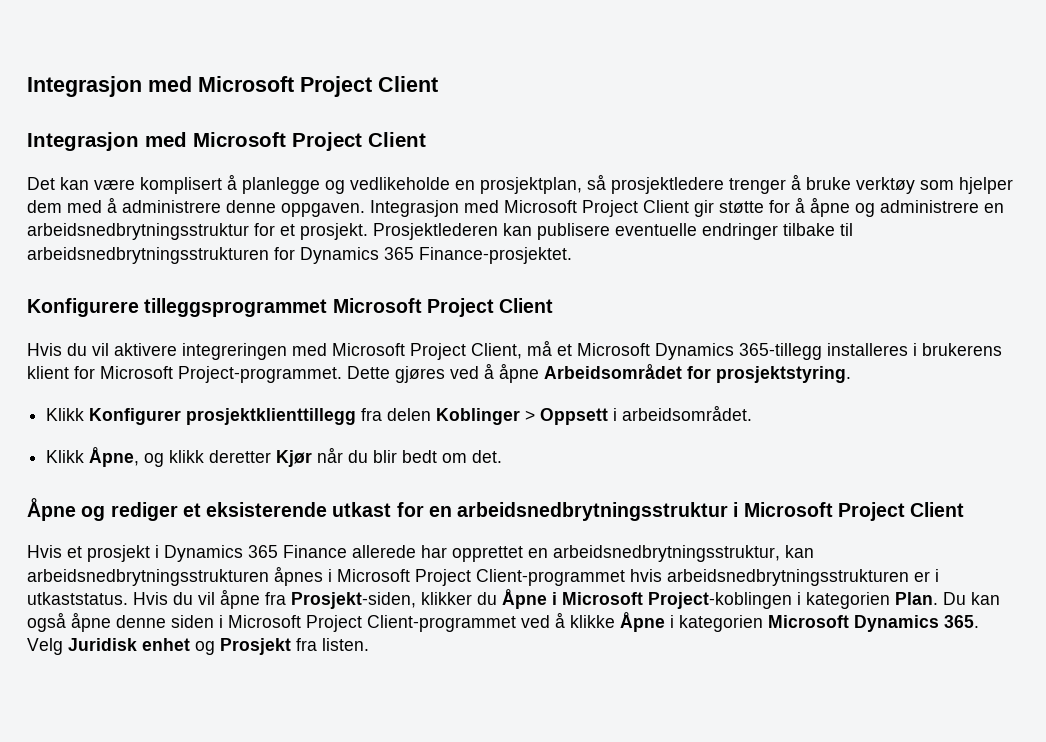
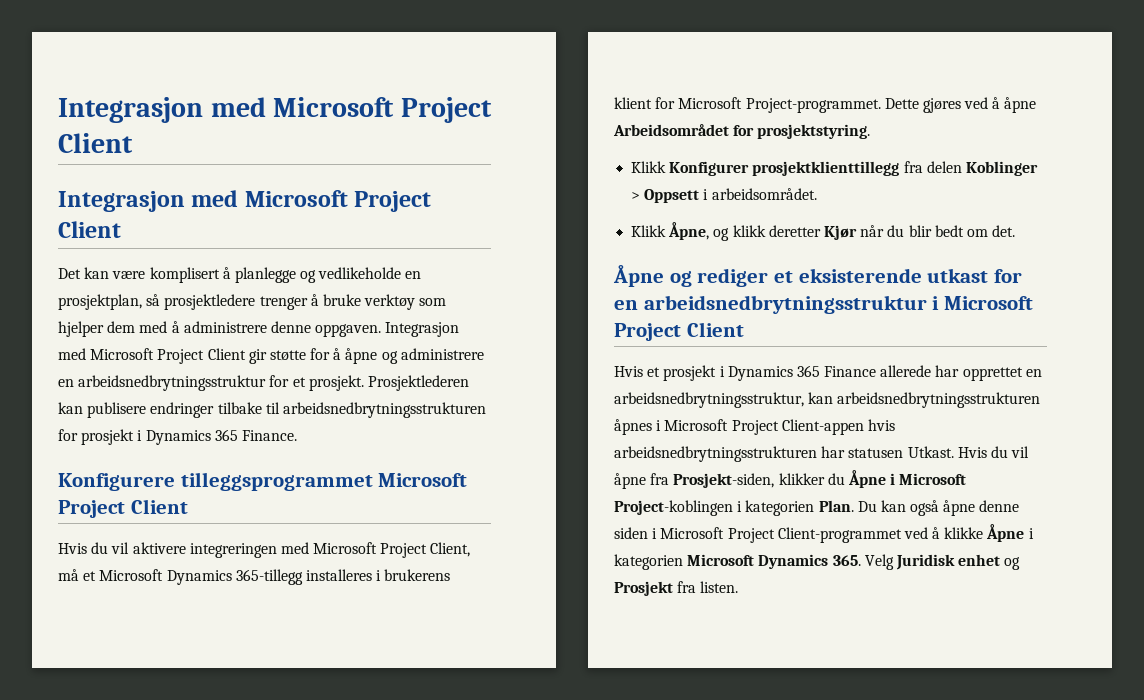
- Prosjektlederen kan publisere eventuelle endringer tilbake til arbeidsnedbrytningsstrukturen for Dynamics 365 Finance-prosjektet.
+ Prosjektlederen kan publisere endringer tilbake til arbeidsnedbrytningsstrukturen for prosjekt i Dynamics 365 Finance.
- Hvis et prosjekt i Dynamics 365 Finance allerede har opprettet en arbeidsnedbrytningsstruktur, kan arbeidsnedbrytningsstrukturen åpnes i Microsoft Project Client-programmet hvis arbeidsnedbrytningsstrukturen er i utkaststatus.
+ Hvis et prosjekt i Dynamics 365 Finance allerede har opprettet en arbeidsnedbrytningsstruktur, kan arbeidsnedbrytningsstrukturen åpnes i Microsoft Project Client-appen hvis arbeidsnedbrytningsstrukturen har statusen Utkast.

